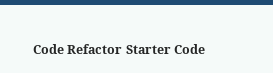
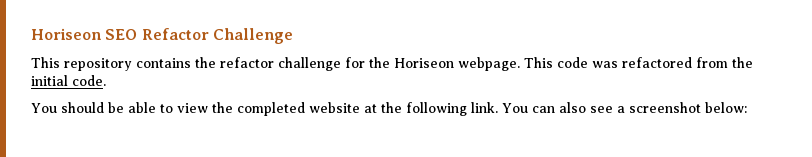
- Code Refactor Starter Code
+ Horiseon SEO Refactor Challenge
+ This repository contains the refactor challenge for the Horiseon webpage. This code was refactored from the initial code.
+ You should be able to view the completed website at the following link. You can also see a screenshot below:

